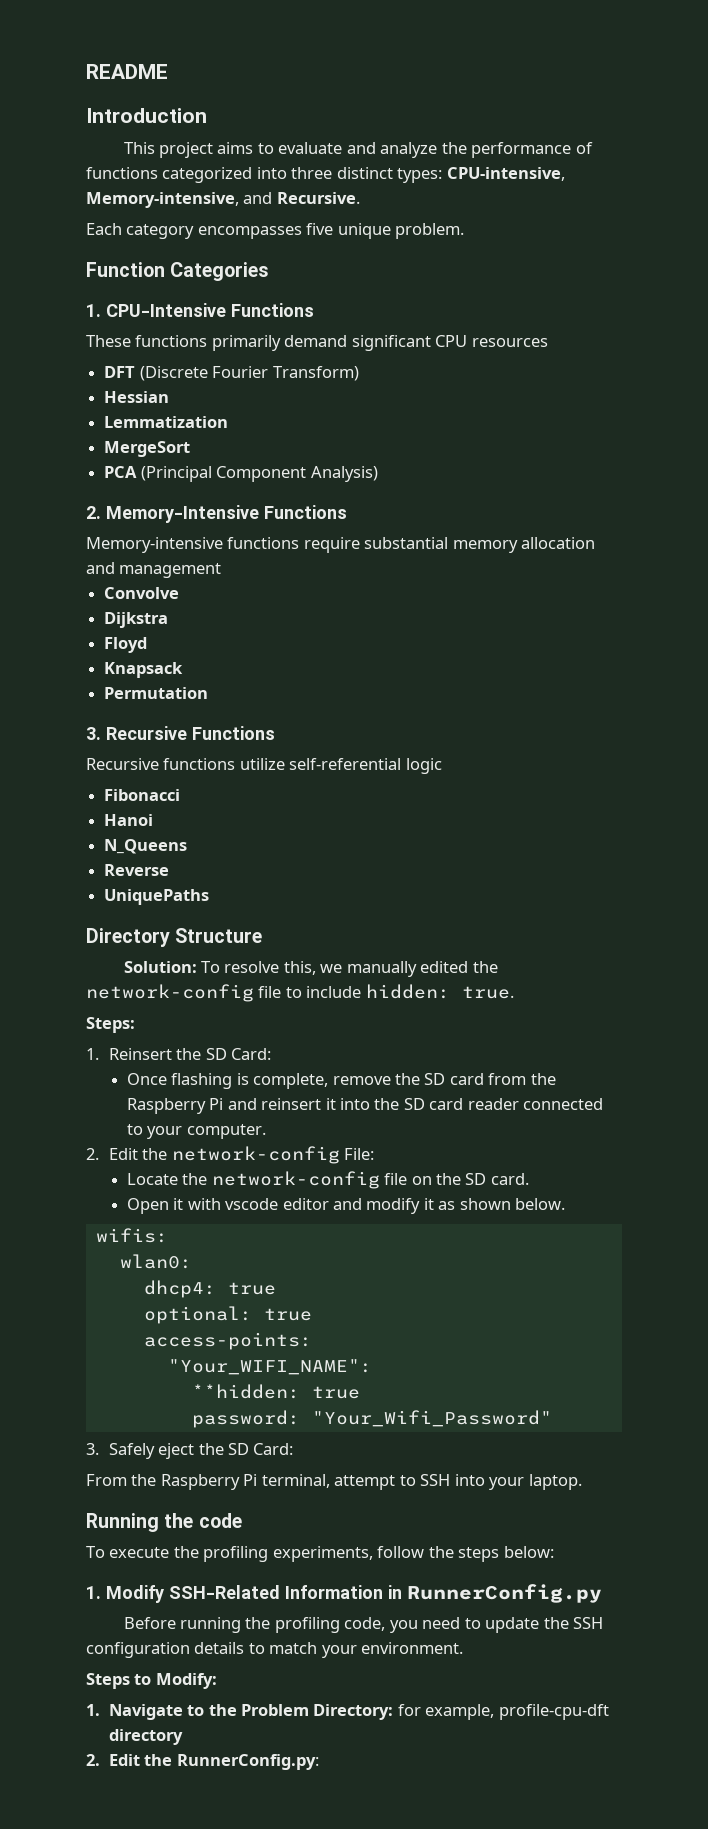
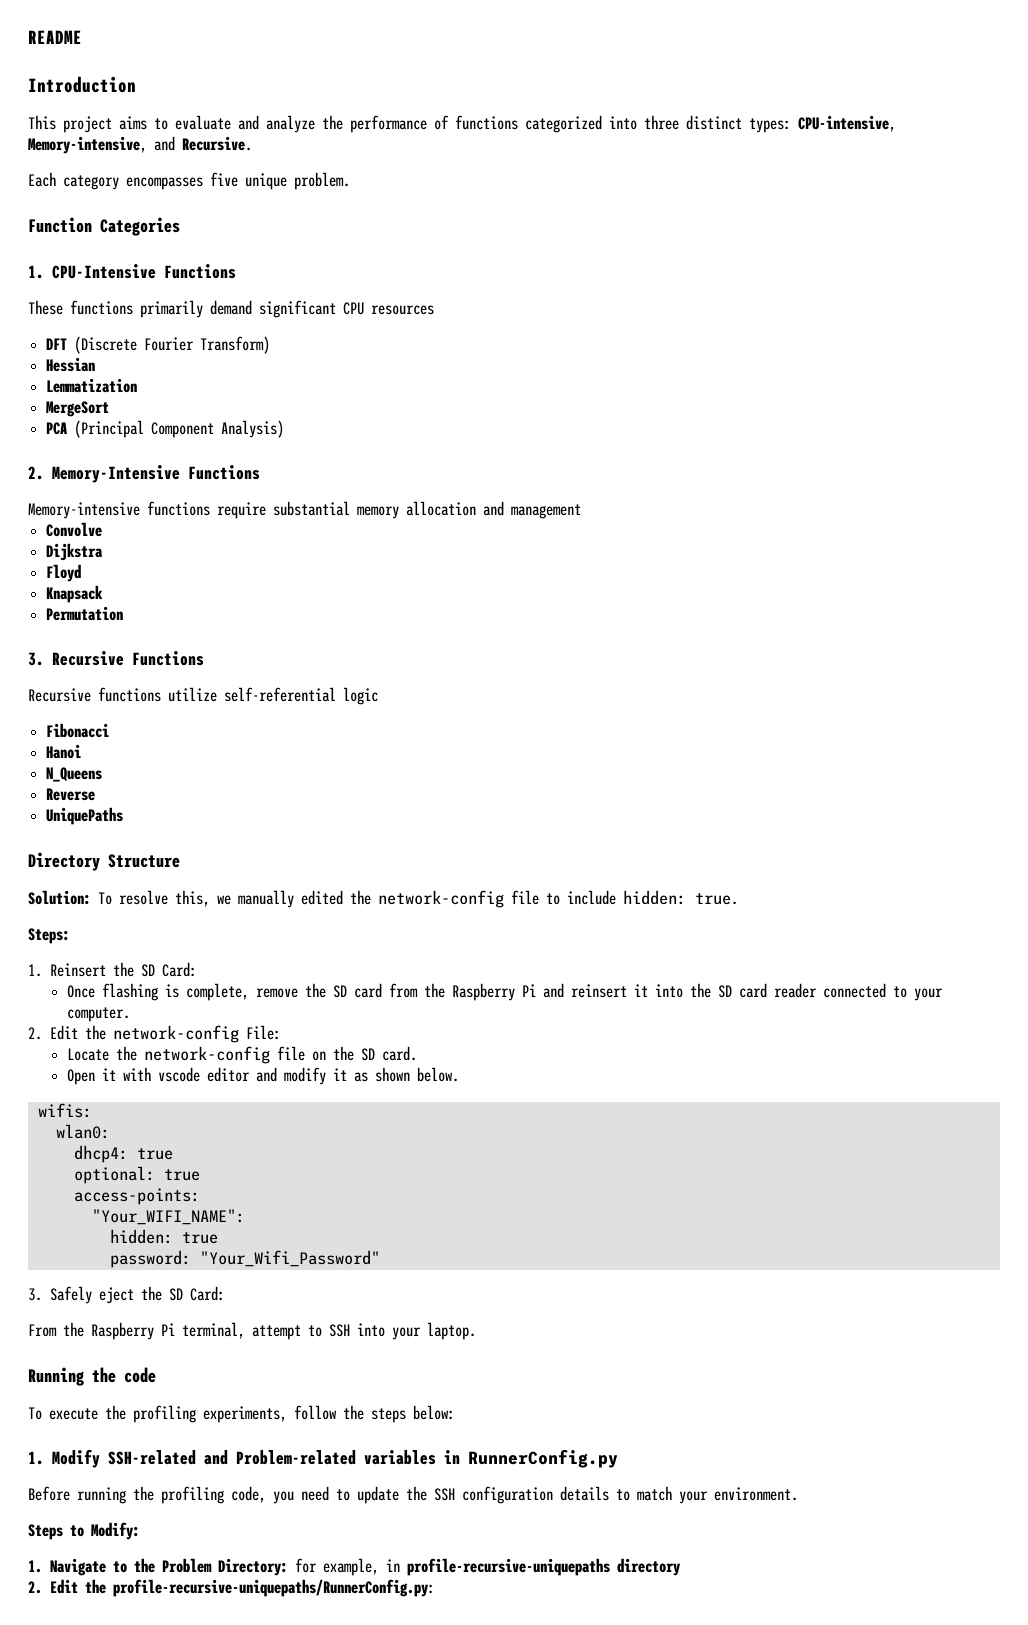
- **hidden: true
+ hidden: true
- 1. Modify SSH-Related Information in RunnerConfig.py
+ 1. Modify SSH-related and Problem-related variables in RunnerConfig.py
- 1. Navigate to the Problem Directory: for example, profile-cpu-dft directory
+ 1. Navigate to the Problem Directory: for example, in profile-recursive-uniquepaths directory
- 2. Edit the RunnerConfig.py:
+ 2. Edit the profile-recursive-uniquepaths/RunnerConfig.py:

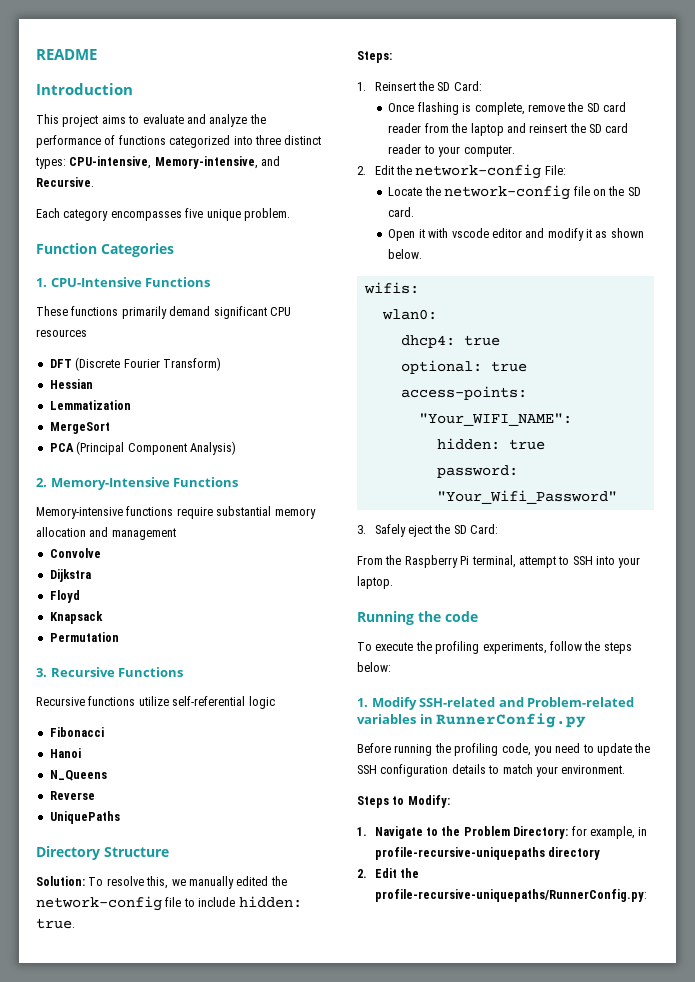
- Once flashing is complete, remove the SD card from the Raspberry Pi and reinsert it into the SD card reader connected to your computer.
+ Once flashing is complete, remove the SD card reader from the laptop and reinsert the SD card reader to your computer.

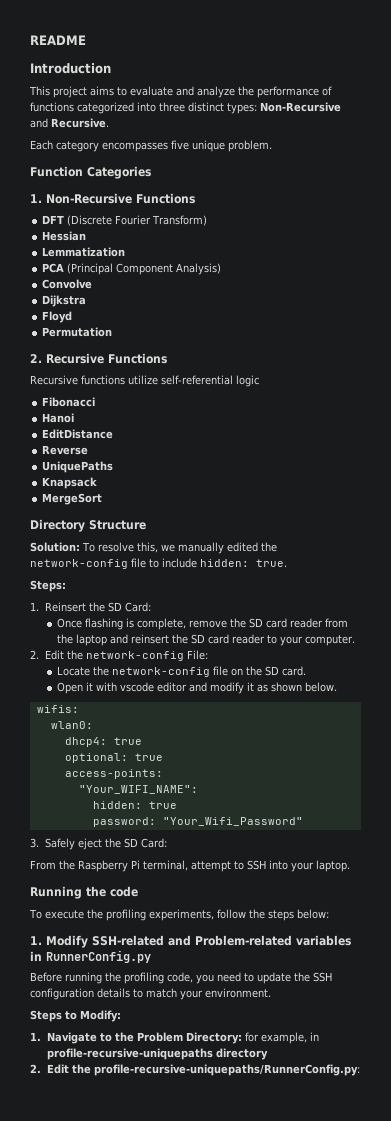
- This project aims to evaluate and analyze the performance of functions categorized into three distinct types: CPU-intensive, Memory-intensive, and Recursive.
+ This project aims to evaluate and analyze the performance of functions categorized into three distinct types: Non-Recursive and Recursive.
- 1. CPU-Intensive Functions
- These functions primarily demand significant CPU resources
+ 1. Non-Recursive Functions
- MergeSort
- 2. Memory-Intensive Functions
- Memory-intensive functions require substantial memory allocation and management
- Knapsack
- 3. Recursive Functions
+ 2. Recursive Functions
- N_Queens
+ EditDistance
+ Knapsack
+ MergeSort

